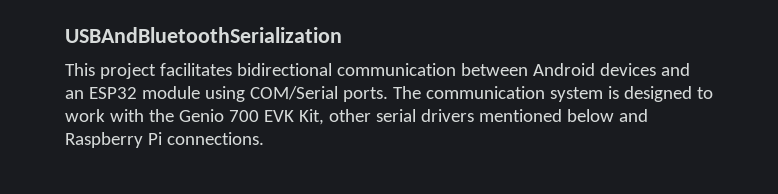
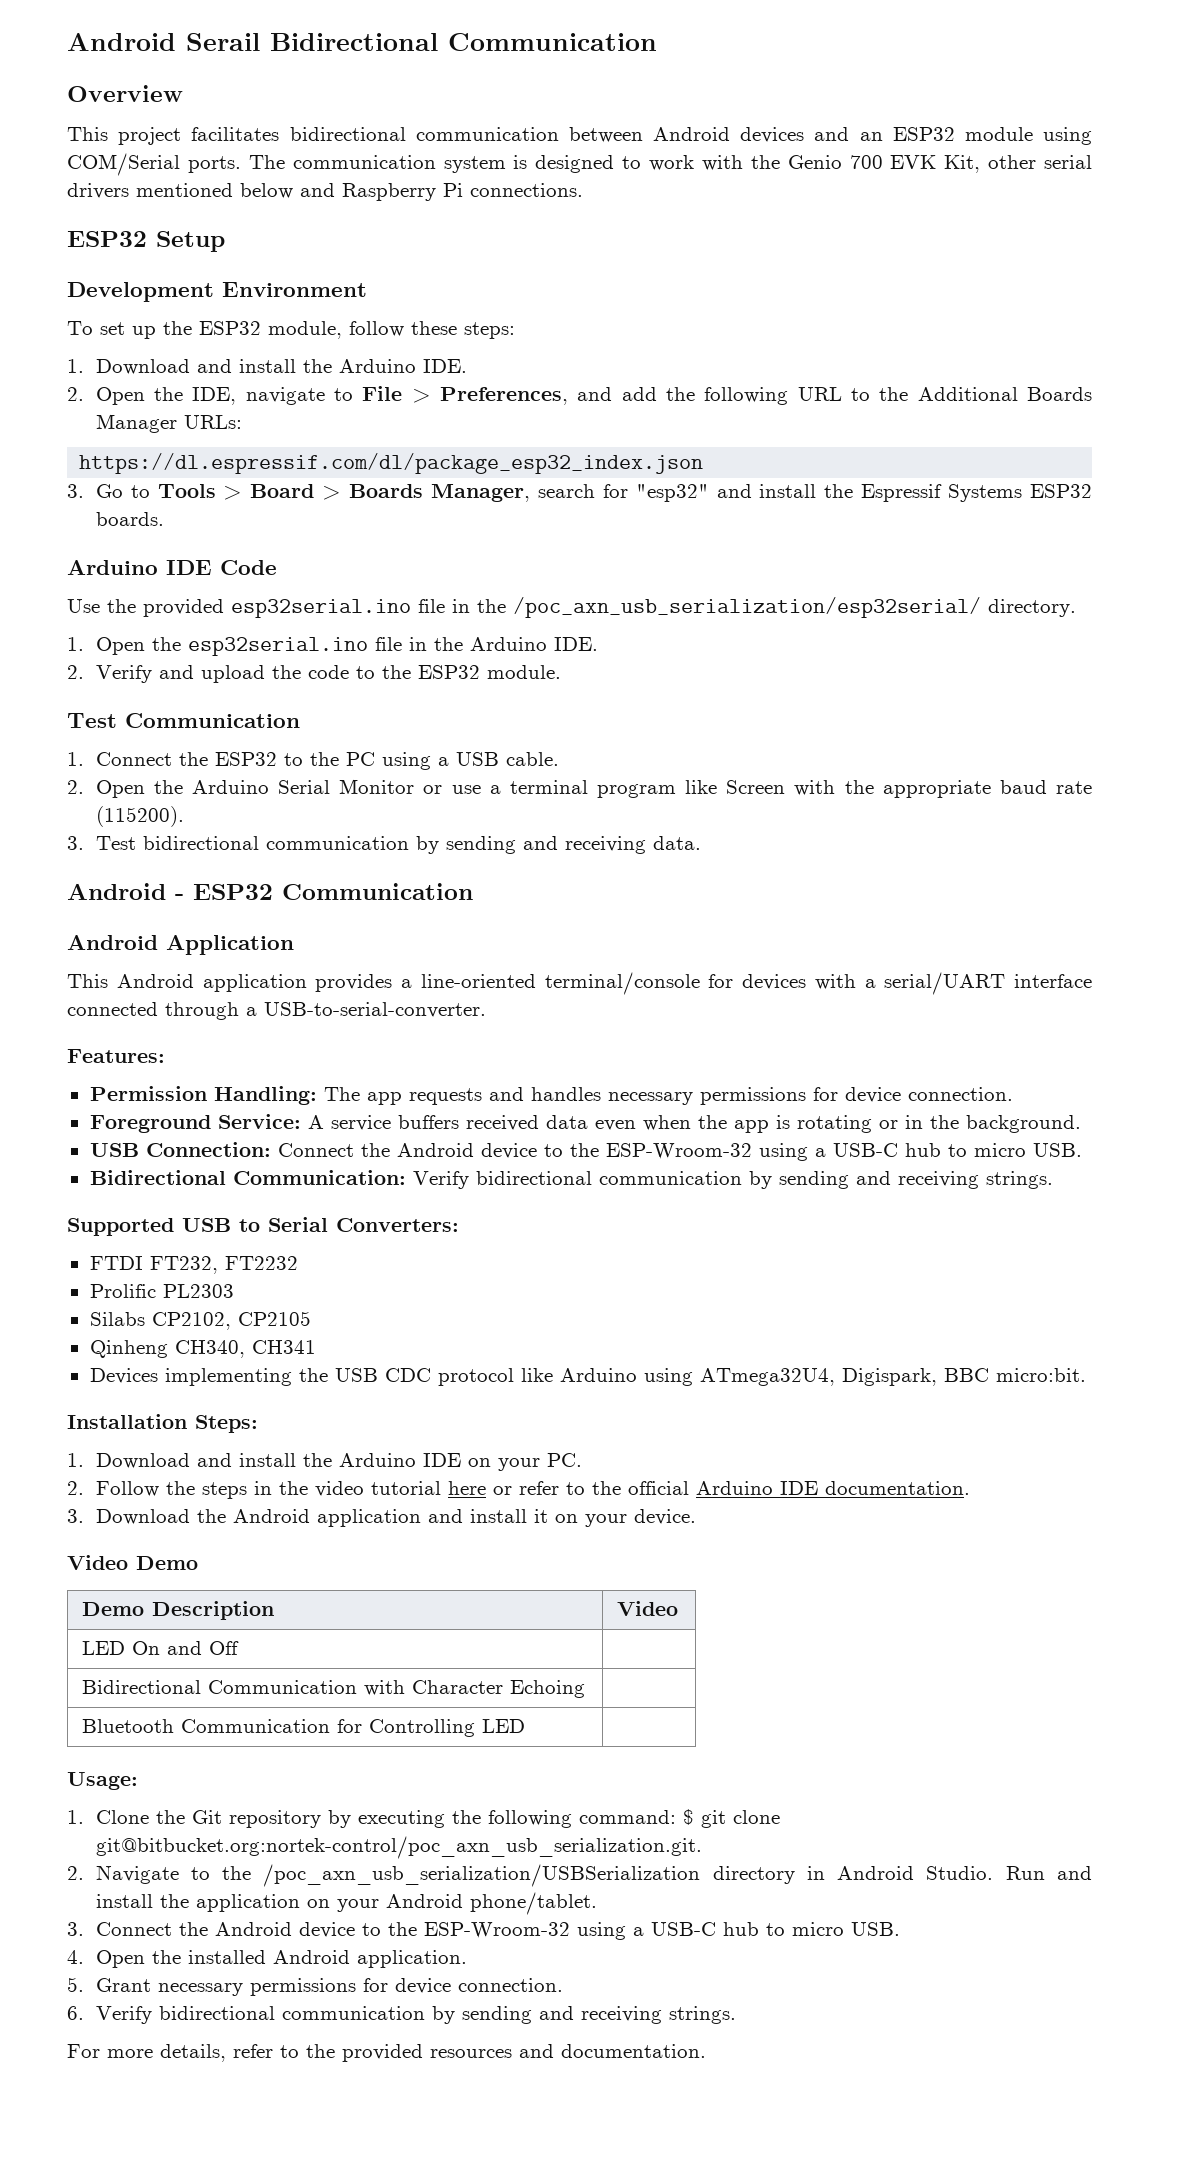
- USBAndBluetoothSerialization
+ Android Serail Bidirectional Communication
+ Overview
+ ESP32 Setup
+ Development Environment
+ To set up the ESP32 module, follow these steps:
+ 1. Download and install the Arduino IDE.
+ 2. Open the IDE, navigate to File > Preferences, and add the following URL to the Additional Boards Manager URLs:
+ https://dl.espressif.com/dl/package_esp32_index.json
+ 3. Go to Tools > Board > Boards Manager, search for "esp32" and install the Espressif Systems ESP32 boards.
+ Arduino IDE Code
+ Use the provided esp32serial.ino file in the /poc_axn_usb_serialization/esp32serial/ directory.
+ 1. Open the esp32serial.ino file in the Arduino IDE.
+ 2. Verify and upload the code to the ESP32 module.
+ Test Communication
+ 1. Connect the ESP32 to the PC using a USB cable.
+ 2. Open the Arduino Serial Monitor or use a terminal program like Screen with the appropriate baud rate (115200).
+ 3. Test bidirectional communication by sending and receiving data.
+ Android - ESP32 Communication
+ Android Application
+ This Android application provides a line-oriented terminal/console for devices with a serial/UART interface connected through a USB-to-serial-converter.
+ Features:
+ Permission Handling: The app requests and handles necessary permissions for device connection.
+ Foreground Service: A service buffers received data even when the app is rotating or in the background.
+ USB Connection: Connect the Android device to the ESP-Wroom-32 using a USB-C hub to micro USB.
+ Bidirectional Communication: Verify bidirectional communication by sending and receiving strings.
+ Supported USB to Serial Converters:
+ FTDI FT232, FT2232
+ Prolific PL2303
+ Silabs CP2102, CP2105
+ Qinheng CH340, CH341
+ Devices implementing the USB CDC protocol like Arduino using ATmega32U4, Digispark, BBC micro:bit.
+ Installation Steps:
+ 1. Download and install the Arduino IDE on your PC.
+ 2. Follow the steps in the video tutorial here or refer to the official Arduino IDE documentation.
+ 3. Download the Android application and install it on your device.
+ Video Demo
+ Demo Description | Video
+ LED On and Off |
+ Bidirectional Communication with Character Echoing |
+ Bluetooth Communication for Controlling LED |
+ Usage:
+ 1. Clone the Git repository by executing the following command: $ git clone git@bitbucket.org:nortek-control/poc_axn_usb_serialization.git.
+ 2. Navigate to the /poc_axn_usb_serialization/USBSerialization directory in Android Studio. Run and install the application on your Android phone/tablet.
+ 3. Connect the Android device to the ESP-Wroom-32 using a USB-C hub to micro USB.
+ 4. Open the installed Android application.
+ 5. Grant necessary permissions for device connection.
+ 6. Verify bidirectional communication by sending and receiving strings.
+ For more details, refer to the provided resources and documentation.

